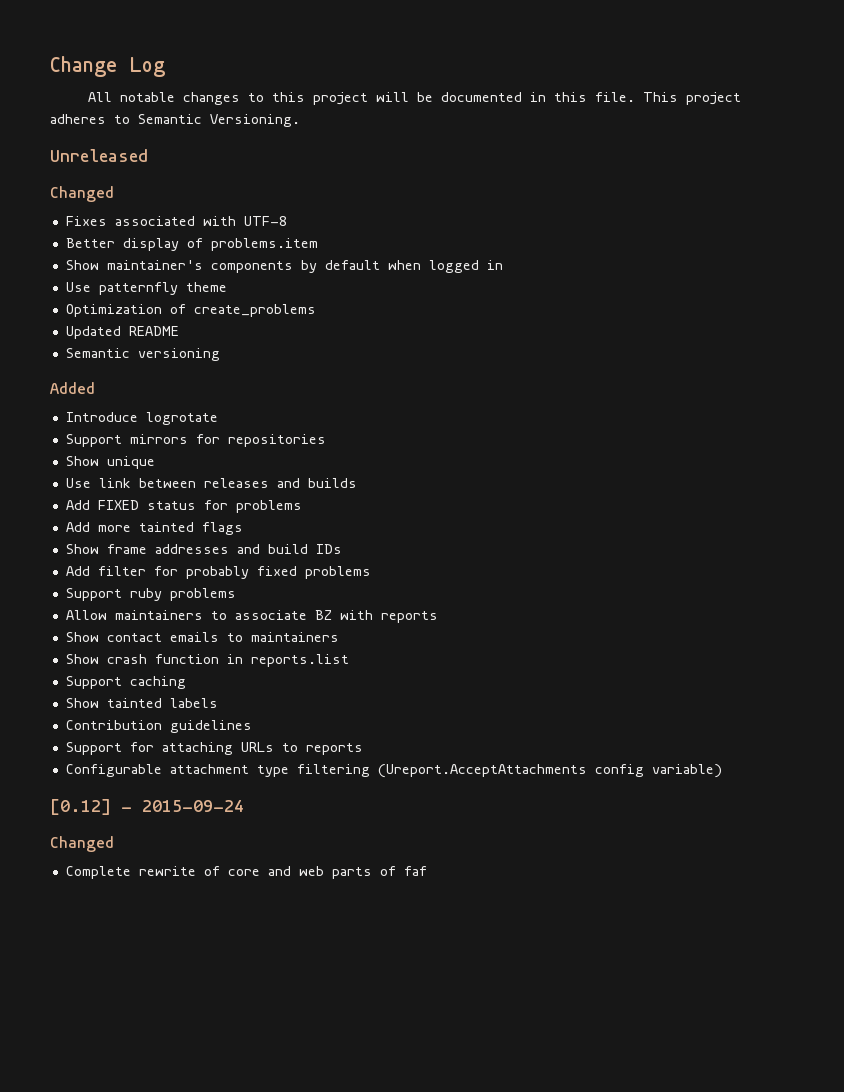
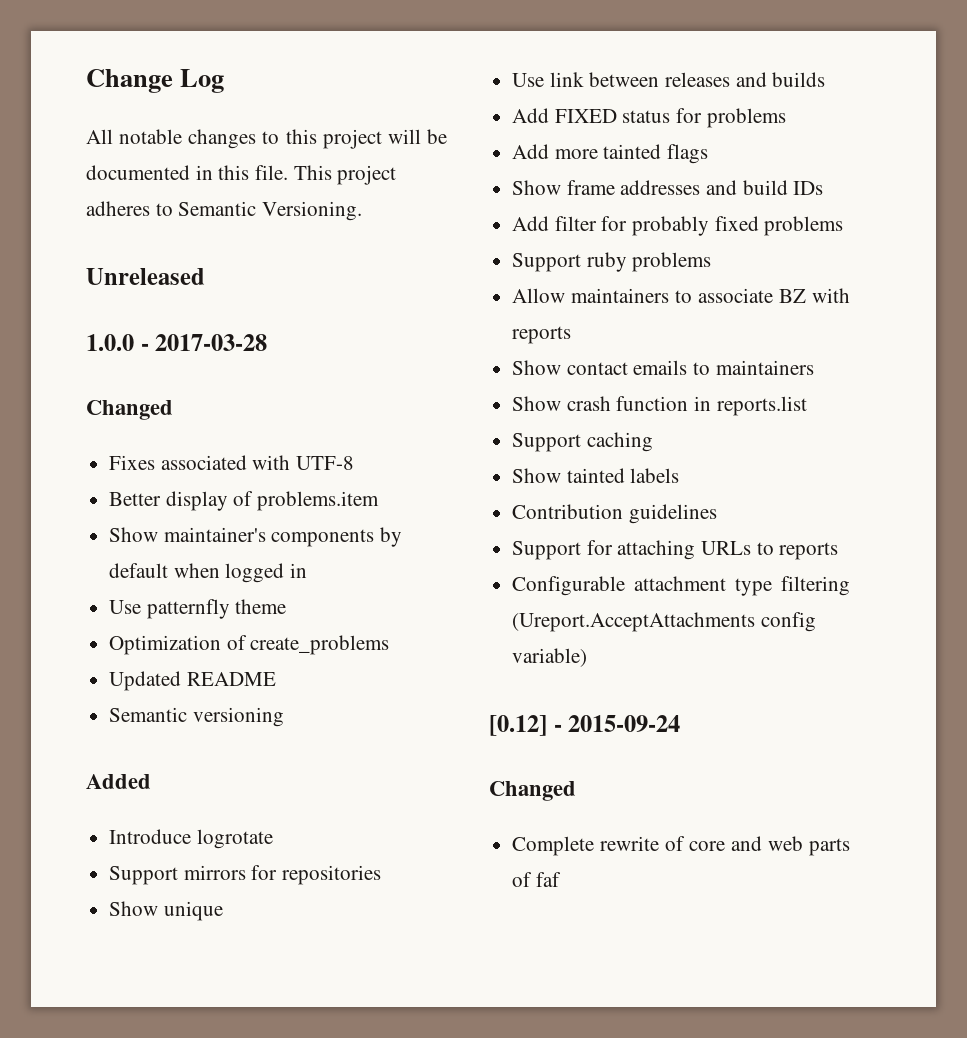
+ 1.0.0 - 2017-03-28

